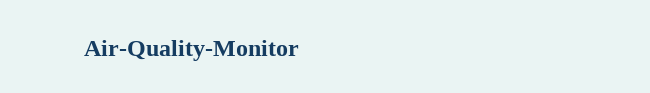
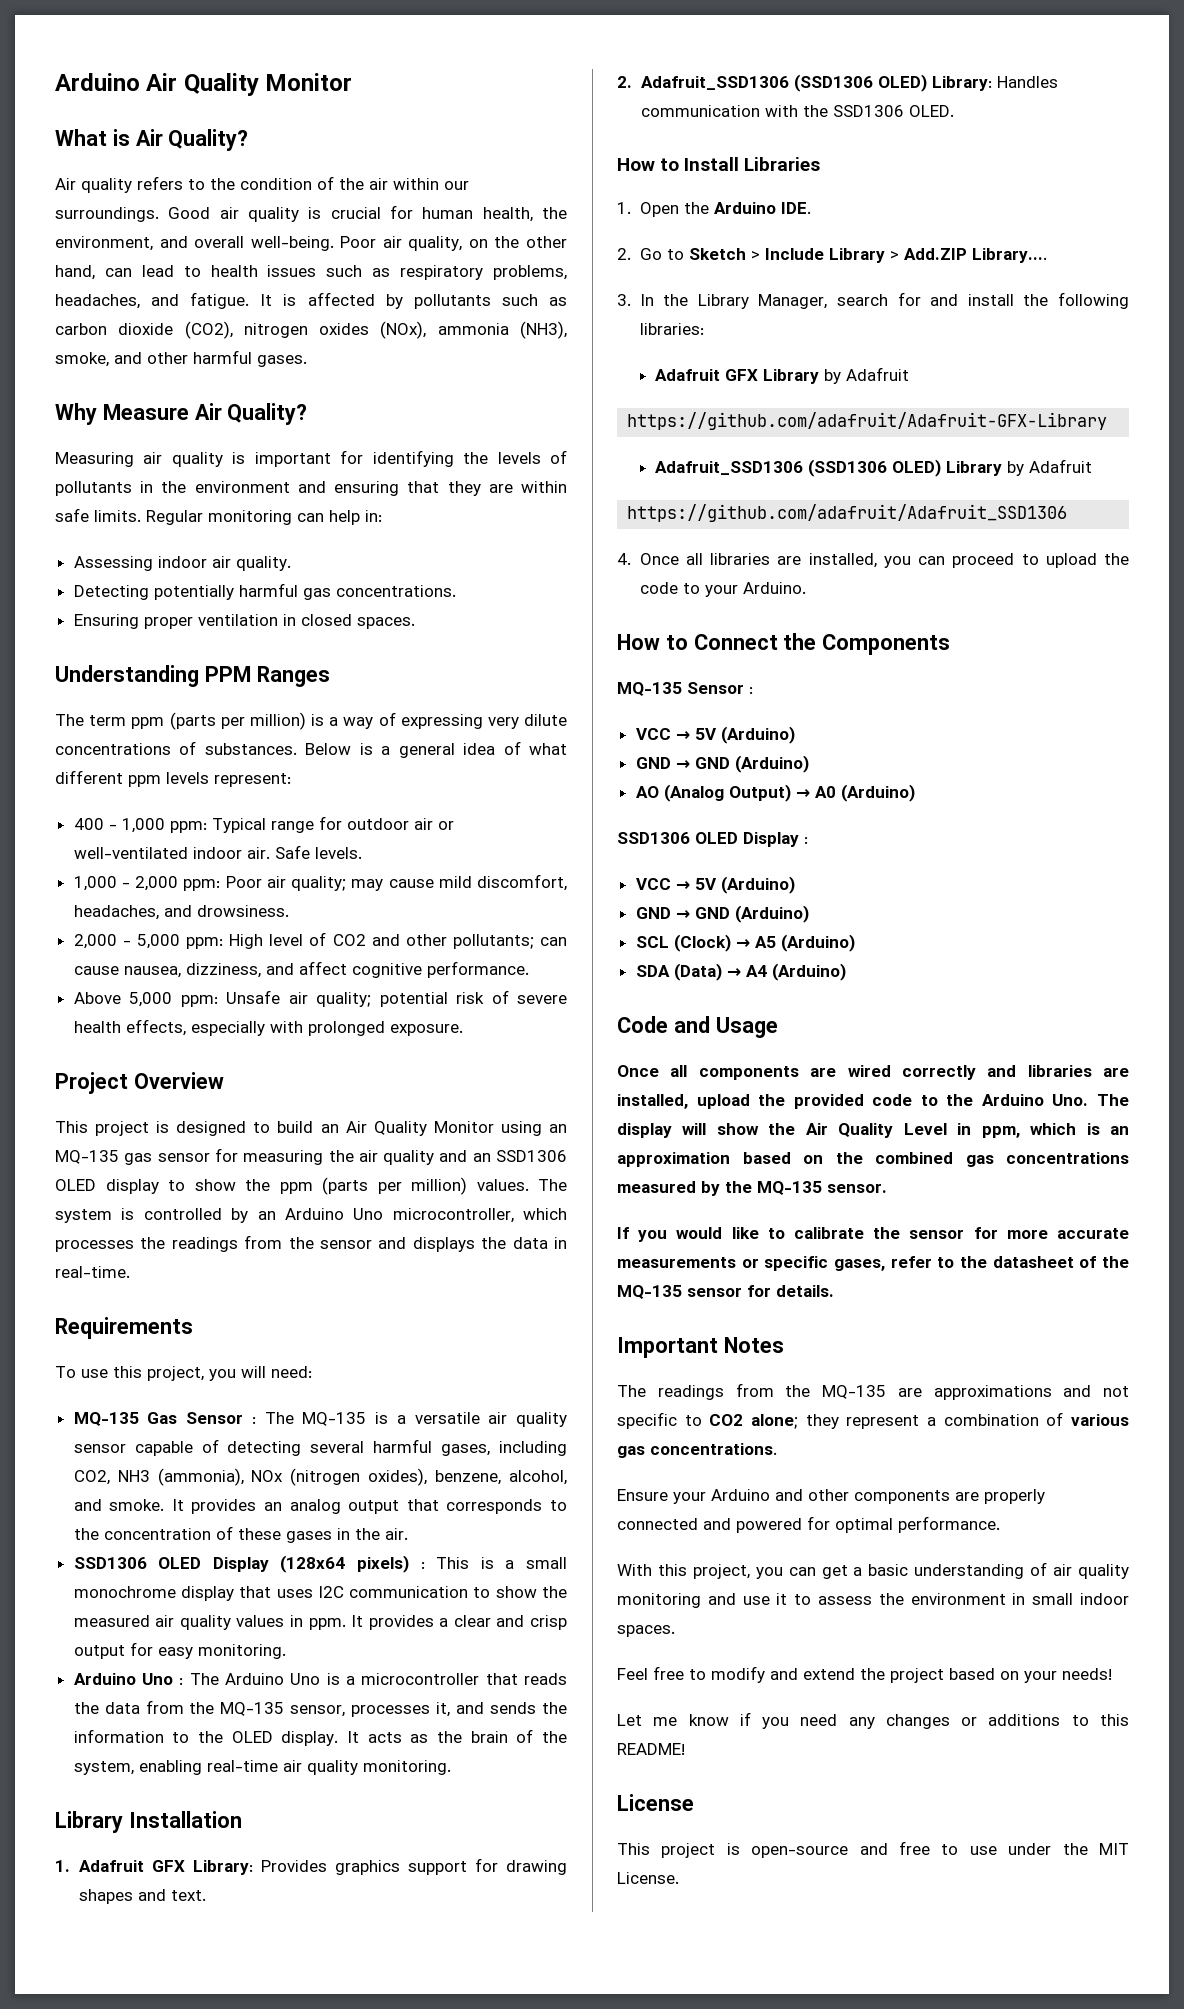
- Air-Quality-Monitor
+ Arduino Air Quality Monitor
+ What is Air Quality?
+ Air quality refers to the condition of the air within our surroundings. Good air quality is crucial for human health, the environment, and overall well-being. Poor air quality, on the other hand, can lead to health issues such as respiratory problems, headaches, and fatigue. It is affected by pollutants such as carbon dioxide (CO2), nitrogen oxides (NOx), ammonia (NH3), smoke, and other harmful gases.
+ Why Measure Air Quality?
+ Measuring air quality is important for identifying the levels of pollutants in the environment and ensuring that they are within safe limits. Regular monitoring can help in:
+ Assessing indoor air quality.
+ Detecting potentially harmful gas concentrations.
+ Ensuring proper ventilation in closed spaces.
+ Understanding PPM Ranges
+ The term ppm (parts per million) is a way of expressing very dilute concentrations of substances. Below is a general idea of what different ppm levels represent:
+ 400 - 1,000 ppm: Typical range for outdoor air or well-ventilated indoor air. Safe levels.
+ 1,000 - 2,000 ppm: Poor air quality; may cause mild discomfort, headaches, and drowsiness.
+ 2,000 - 5,000 ppm: High level of CO2 and other pollutants; can cause nausea, dizziness, and affect cognitive performance.
+ Above 5,000 ppm: Unsafe air quality; potential risk of severe health effects, especially with prolonged exposure.
+ Project Overview
+ This project is designed to build an Air Quality Monitor using an MQ-135 gas sensor for measuring the air quality and an SSD1306 OLED display to show the ppm (parts per million) values. The system is controlled by an Arduino Uno microcontroller, which processes the readings from the sensor and displays the data in real-time.
+ Requirements
+ To use this project, you will need:
+ MQ-135 Gas Sensor : The MQ-135 is a versatile air quality sensor capable of detecting several harmful gases, including CO2, NH3 (ammonia), NOx (nitrogen oxides), benzene, alcohol, and smoke. It provides an analog output that corresponds to the concentration of these gases in the air.
+ SSD1306 OLED Display (128x64 pixels) : This is a small monochrome display that uses I2C communication to show the measured air quality values in ppm. It provides a clear and crisp output for easy monitoring.
+ Arduino Uno : The Arduino Uno is a microcontroller that reads the data from the MQ-135 sensor, processes it, and sends the information to the OLED display. It acts as the brain of the system, enabling real-time air quality monitoring.
+ Library Installation
+ 1. Adafruit GFX Library: Provides graphics support for drawing shapes and text.
+ 2. Adafruit_SSD1306 (SSD1306 OLED) Library: Handles communication with the SSD1306 OLED.
+ How to Install Libraries
+ 1. Open the Arduino IDE.
+ 2. Go to Sketch > Include Library > Add.ZIP Library....
+ 3. In the Library Manager, search for and install the following libraries:
+ Adafruit GFX Library by Adafruit
+ https://github.com/adafruit/Adafruit-GFX-Library
+ Adafruit_SSD1306 (SSD1306 OLED) Library by Adafruit
+ https://github.com/adafruit/Adafruit_SSD1306
+ 4. Once all libraries are installed, you can proceed to upload the code to your Arduino.
+ How to Connect the Components
+ MQ-135 Sensor :
+ VCC → 5V (Arduino)
+ GND → GND (Arduino)
+ AO (Analog Output) → A0 (Arduino)
+ SSD1306 OLED Display :
+ VCC → 5V (Arduino)
+ GND → GND (Arduino)
+ SCL (Clock) → A5 (Arduino)
+ SDA (Data) → A4 (Arduino)
+ Code and Usage
+ Once all components are wired correctly and libraries are installed, upload the provided code to the Arduino Uno. The display will show the Air Quality Level in ppm, which is an approximation based on the combined gas concentrations measured by the MQ-135 sensor.
+ If you would like to calibrate the sensor for more accurate measurements or specific gases, refer to the datasheet of the MQ-135 sensor for details.
+ Important Notes
+ The readings from the MQ-135 are approximations and not specific to CO2 alone; they represent a combination of various gas concentrations.
+ Ensure your Arduino and other components are properly connected and powered for optimal performance.
+ With this project, you can get a basic understanding of air quality monitoring and use it to assess the environment in small indoor spaces.
+ Feel free to modify and extend the project based on your needs!
+ Let me know if you need any changes or additions to this README!
+ License
+ This project is open-source and free to use under the MIT License.

